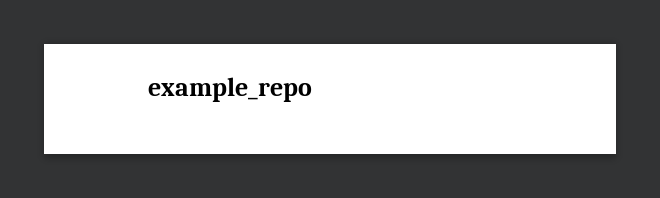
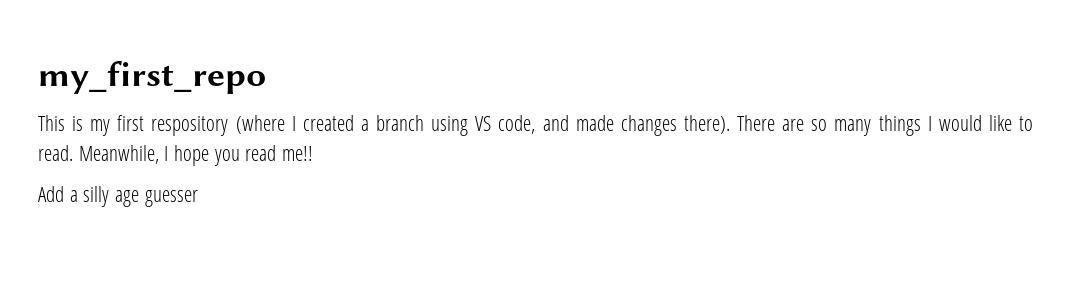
- example_repo
+ my_first_repo
+ This is my first respository (where I created a branch using VS code, and made changes there). There are so many things I would like to read. Meanwhile, I hope you read me!!
+ Add a silly age guesser

